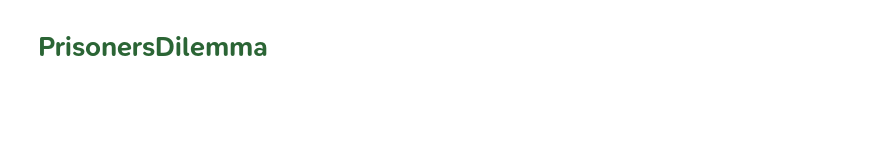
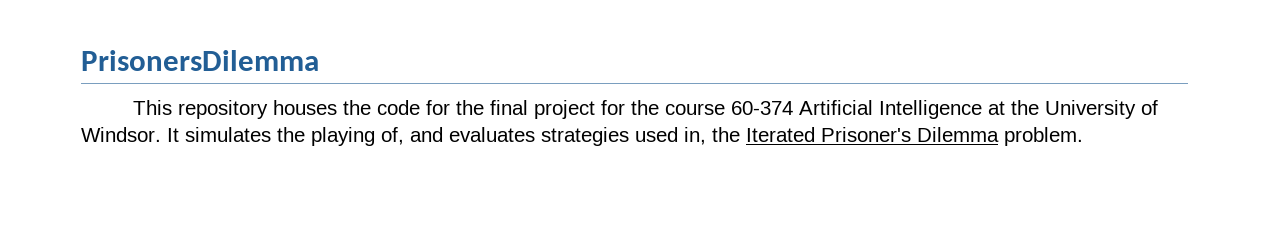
+ This repository houses the code for the final project for the course 60-374 Artificial Intelligence at the University of Windsor. It simulates the playing of, and evaluates strategies used in, the Iterated Prisoner's Dilemma problem.

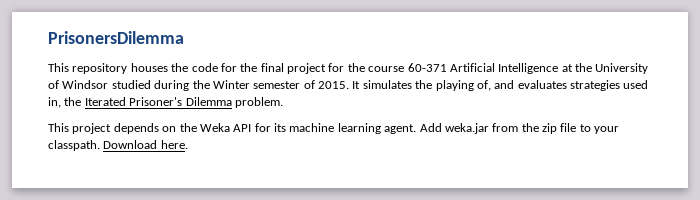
- This repository houses the code for the final project for the course 60-374 Artificial Intelligence at the University of Windsor.
+ This repository houses the code for the final project for the course 60-371 Artificial Intelligence at the University of Windsor studied during the Winter semester of 2015.
+ This project depends on the Weka API for its machine learning agent. Add weka.jar from the zip file to your classpath. Download here.

